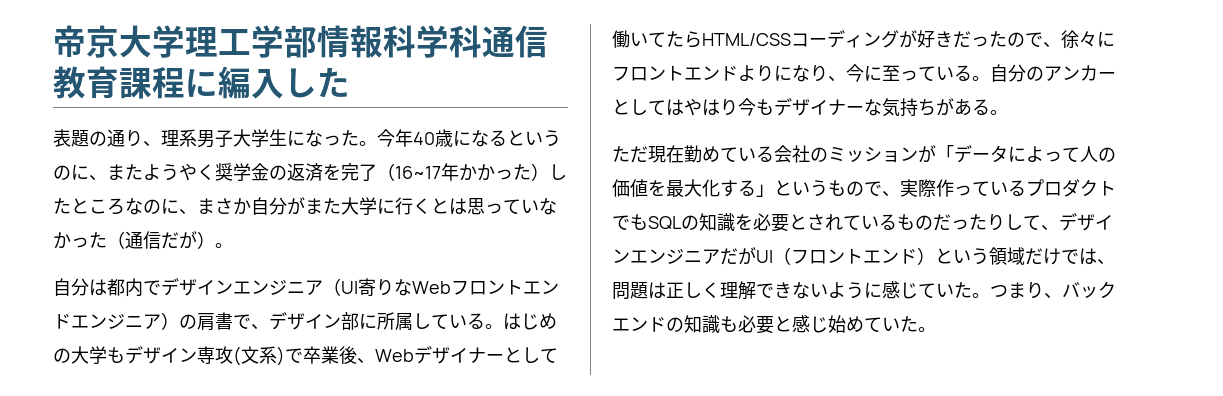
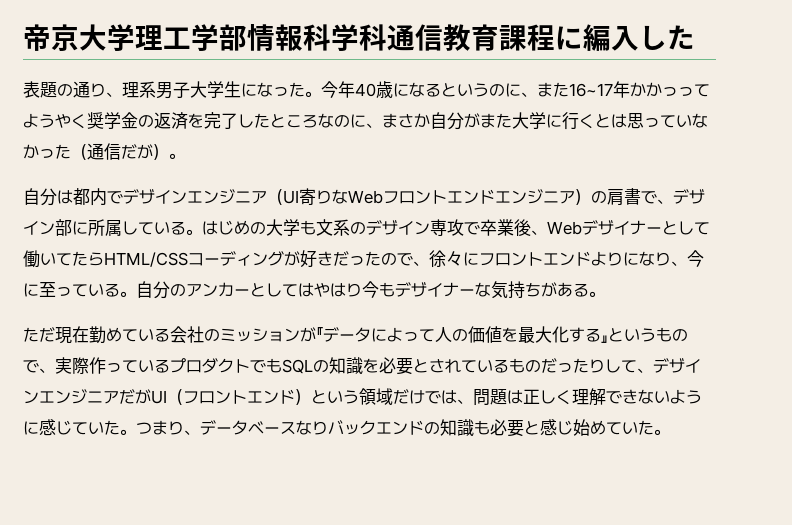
- 今年40歳になるというのに、またようやく奨学金の返済を完了（16~17年かかった）したところなのに、まさか自分がまた大学に行くとは思っていなかった（通信だが）。
+ 今年40歳になるというのに、また16~17年かかっってようやく奨学金の返済を完了したところなのに、まさか自分がまた大学に行くとは思っていなかった（通信だが）。
- はじめの大学もデザイン専攻(文系)で卒業後、Webデザイナーとして働いてたらHTML/CSSコーディングが好きだったので、徐々にフロントエンドよりになり、今に至っている。
+ はじめの大学も文系のデザイン専攻で卒業後、Webデザイナーとして働いてたらHTML/CSSコーディングが好きだったので、徐々にフロントエンドよりになり、今に至っている。
- ただ現在勤めている会社のミッションが「データによって人の価値を最大化する」というもので、実際作っているプロダクトでもSQLの知識を必要とされているものだったりして、デザインエンジニアだがUI（フロントエンド）という領域だけでは、問題は正しく理解できないように感じていた。
+ ただ現在勤めている会社のミッションが『データによって人の価値を最大化する』というもので、実際作っているプロダクトでもSQLの知識を必要とされているものだったりして、デザインエンジニアだがUI（フロントエンド）という領域だけでは、問題は正しく理解できないように感じていた。
- つまり、バックエンドの知識も必要と感じ始めていた。
+ つまり、データベースなりバックエンドの知識も必要と感じ始めていた。

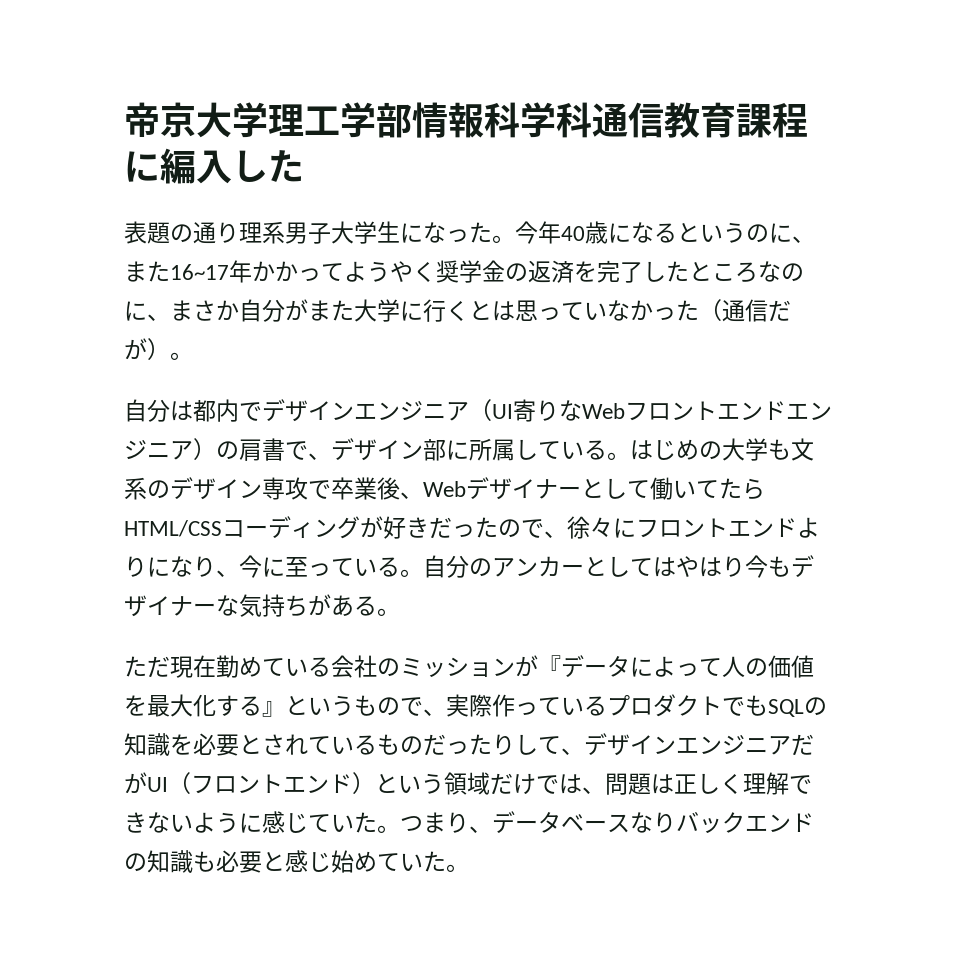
- 表題の通り、理系男子大学生になった。
+ 表題の通り理系男子大学生になった。
- 今年40歳になるというのに、また16~17年かかっってようやく奨学金の返済を完了したところなのに、まさか自分がまた大学に行くとは思っていなかった（通信だが）。
+ 今年40歳になるというのに、また16~17年かかってようやく奨学金の返済を完了したところなのに、まさか自分がまた大学に行くとは思っていなかった（通信だが）。

